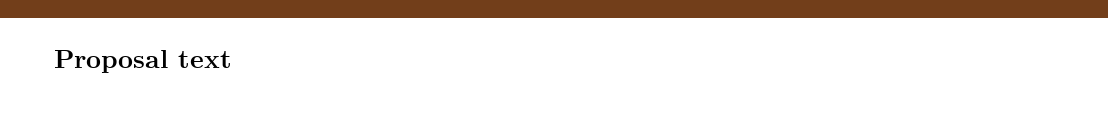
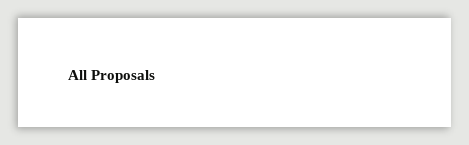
- Proposal text
+ All Proposals

